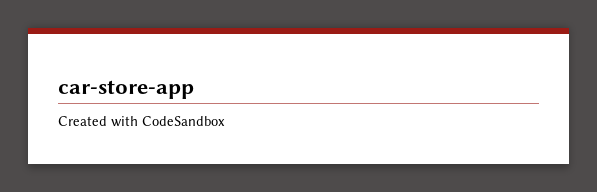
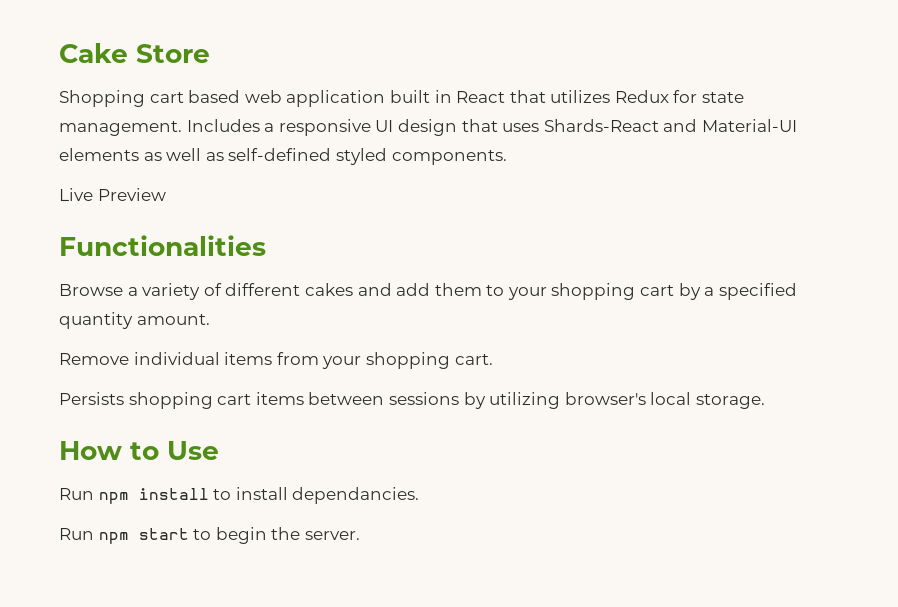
- car-store-app
- Created with CodeSandbox
+ Cake Store
+ Shopping cart based web application built in React that utilizes Redux for state management. Includes a responsive UI design that uses Shards-React and Material-UI elements as well as self-defined styled components.
+ Live Preview
+ Functionalities
+ Browse a variety of different cakes and add them to your shopping cart by a specified quantity amount.
+ Remove individual items from your shopping cart.
+ Persists shopping cart items between sessions by utilizing browser's local storage.
+ How to Use
+ Run npm install to install dependancies.
+ Run npm start to begin the server.

